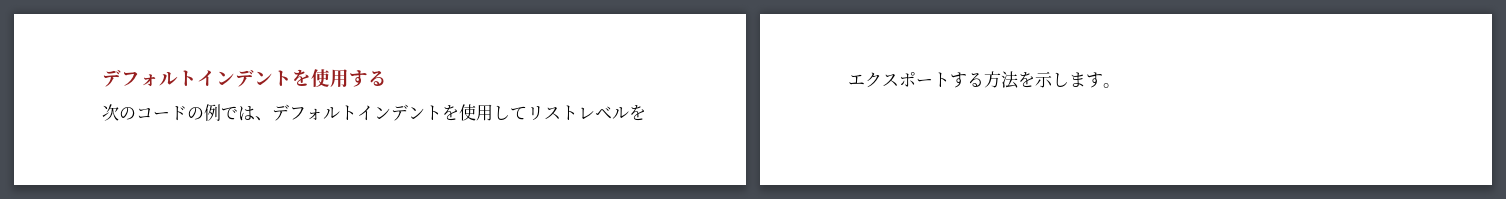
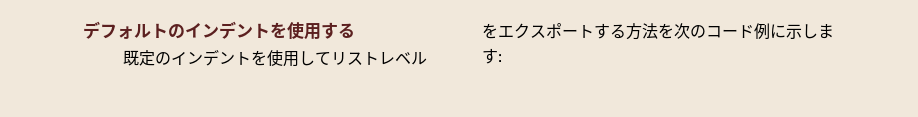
- デフォルトインデントを使用する
+ デフォルトのインデントを使用する
- 次のコードの例では、デフォルトインデントを使用してリストレベルをエクスポートする方法を示します。
+ 既定のインデントを使用してリストレベルをエクスポートする方法を次のコード例に示します:

